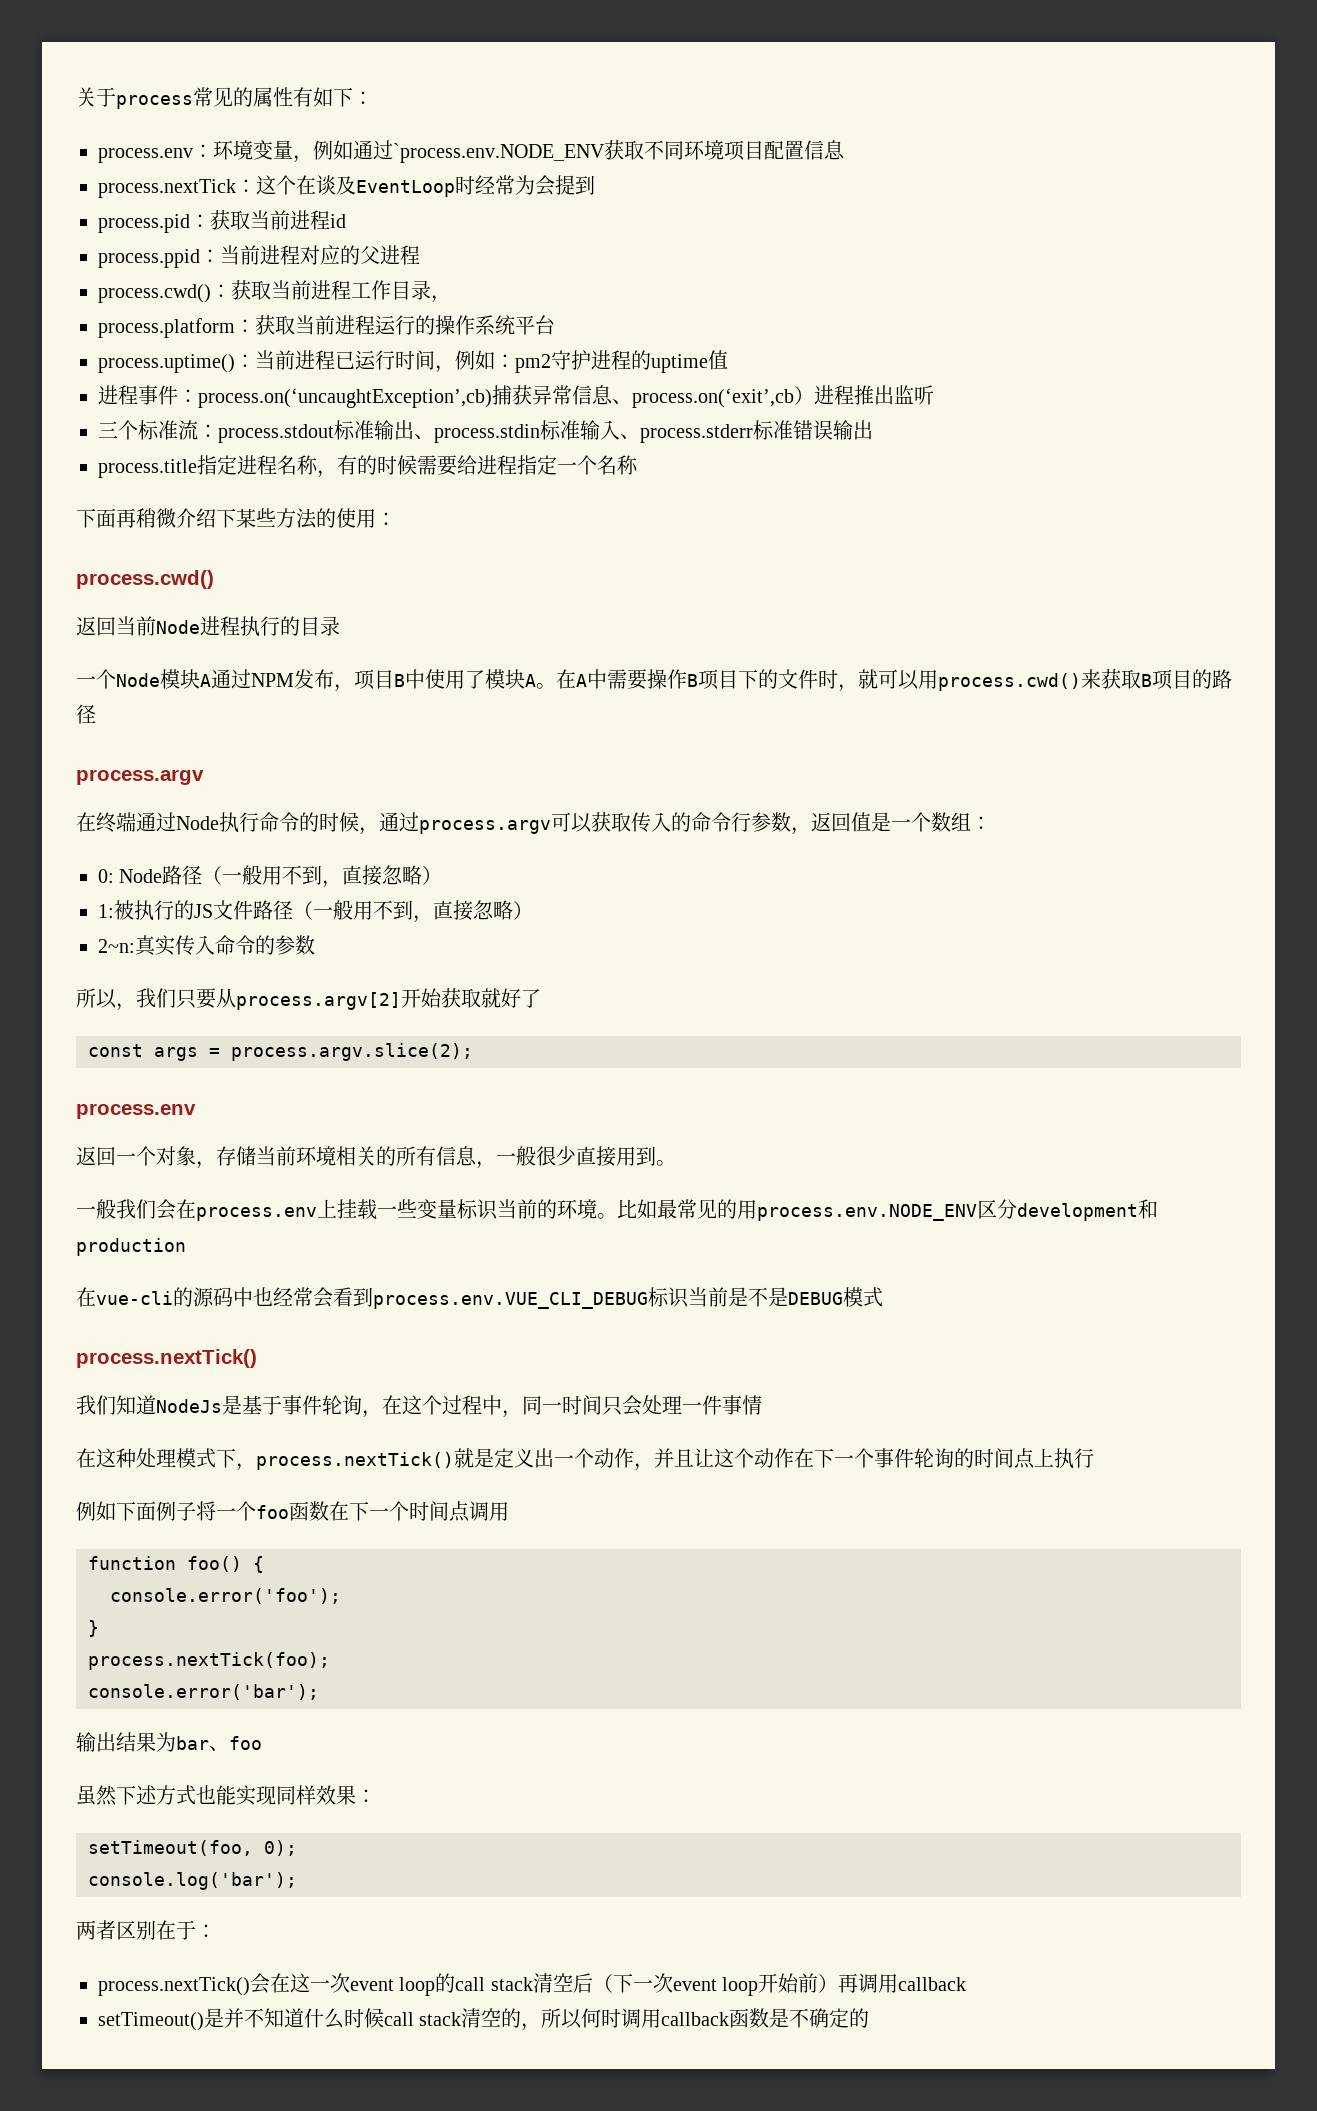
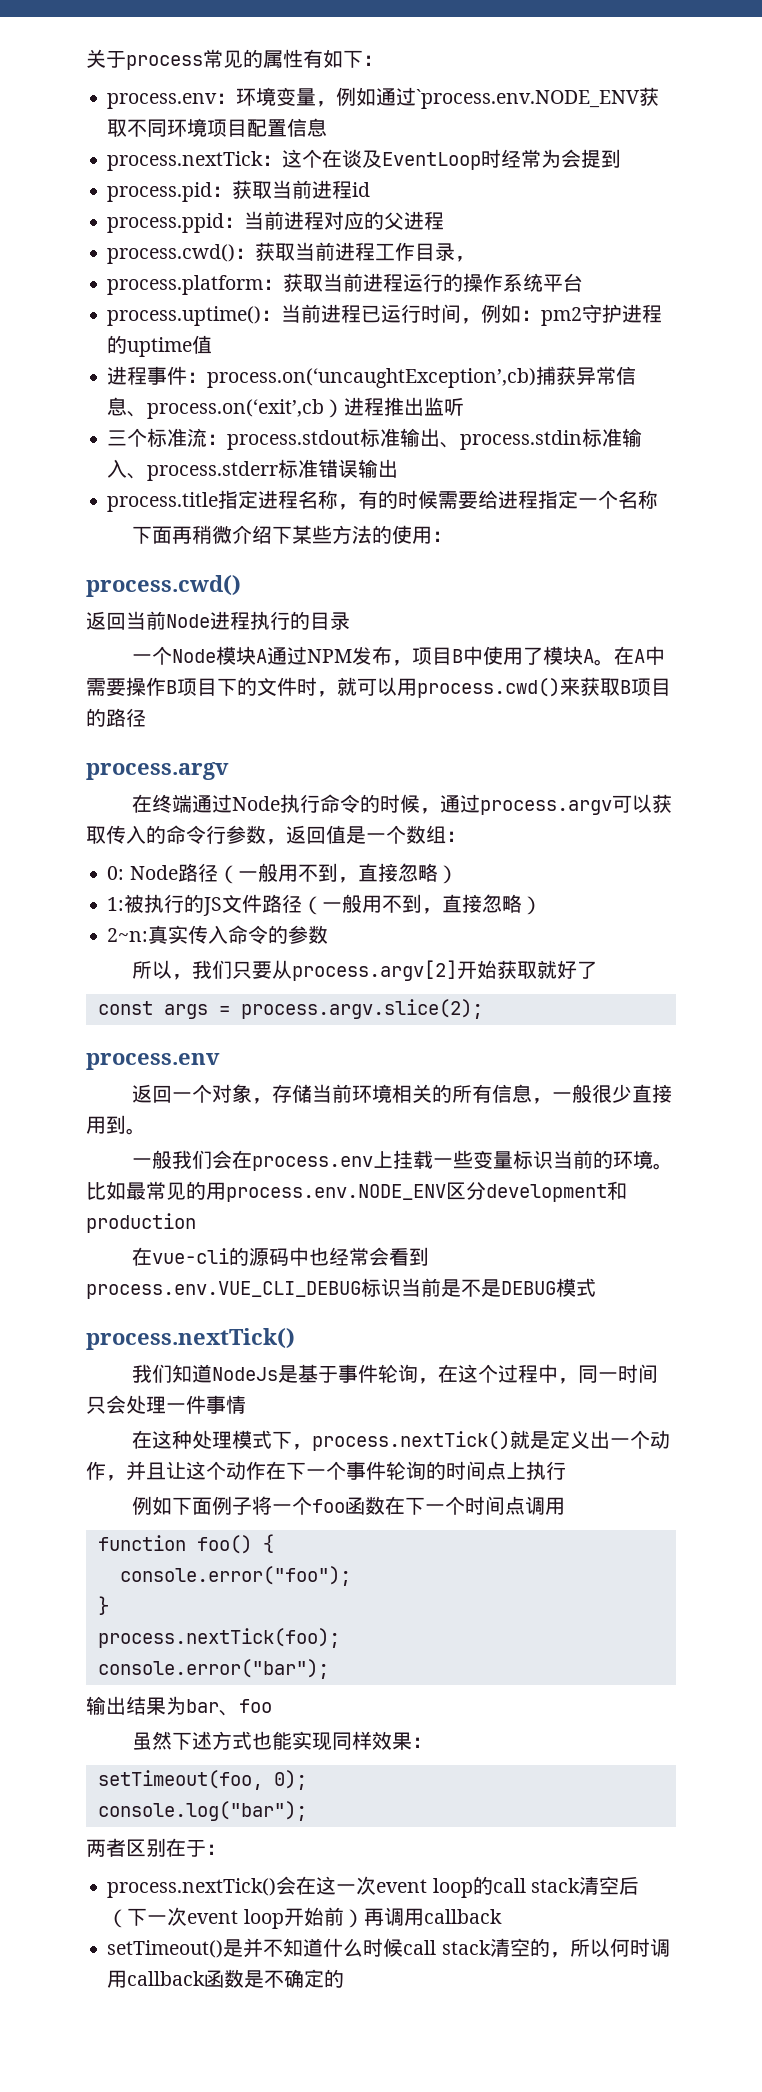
- console.error('foo');
+ console.error("foo");
- console.error('bar');
+ console.error("bar");
- console.log('bar');
+ console.log("bar");

